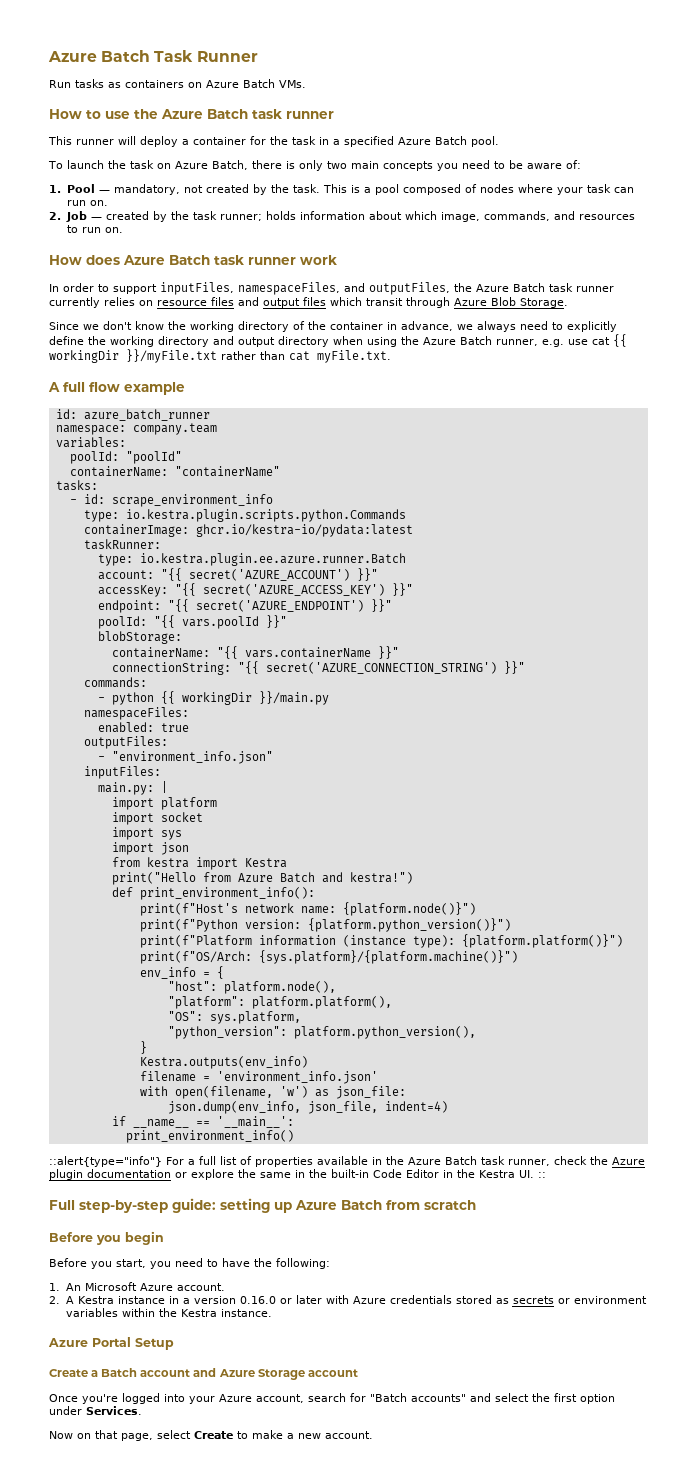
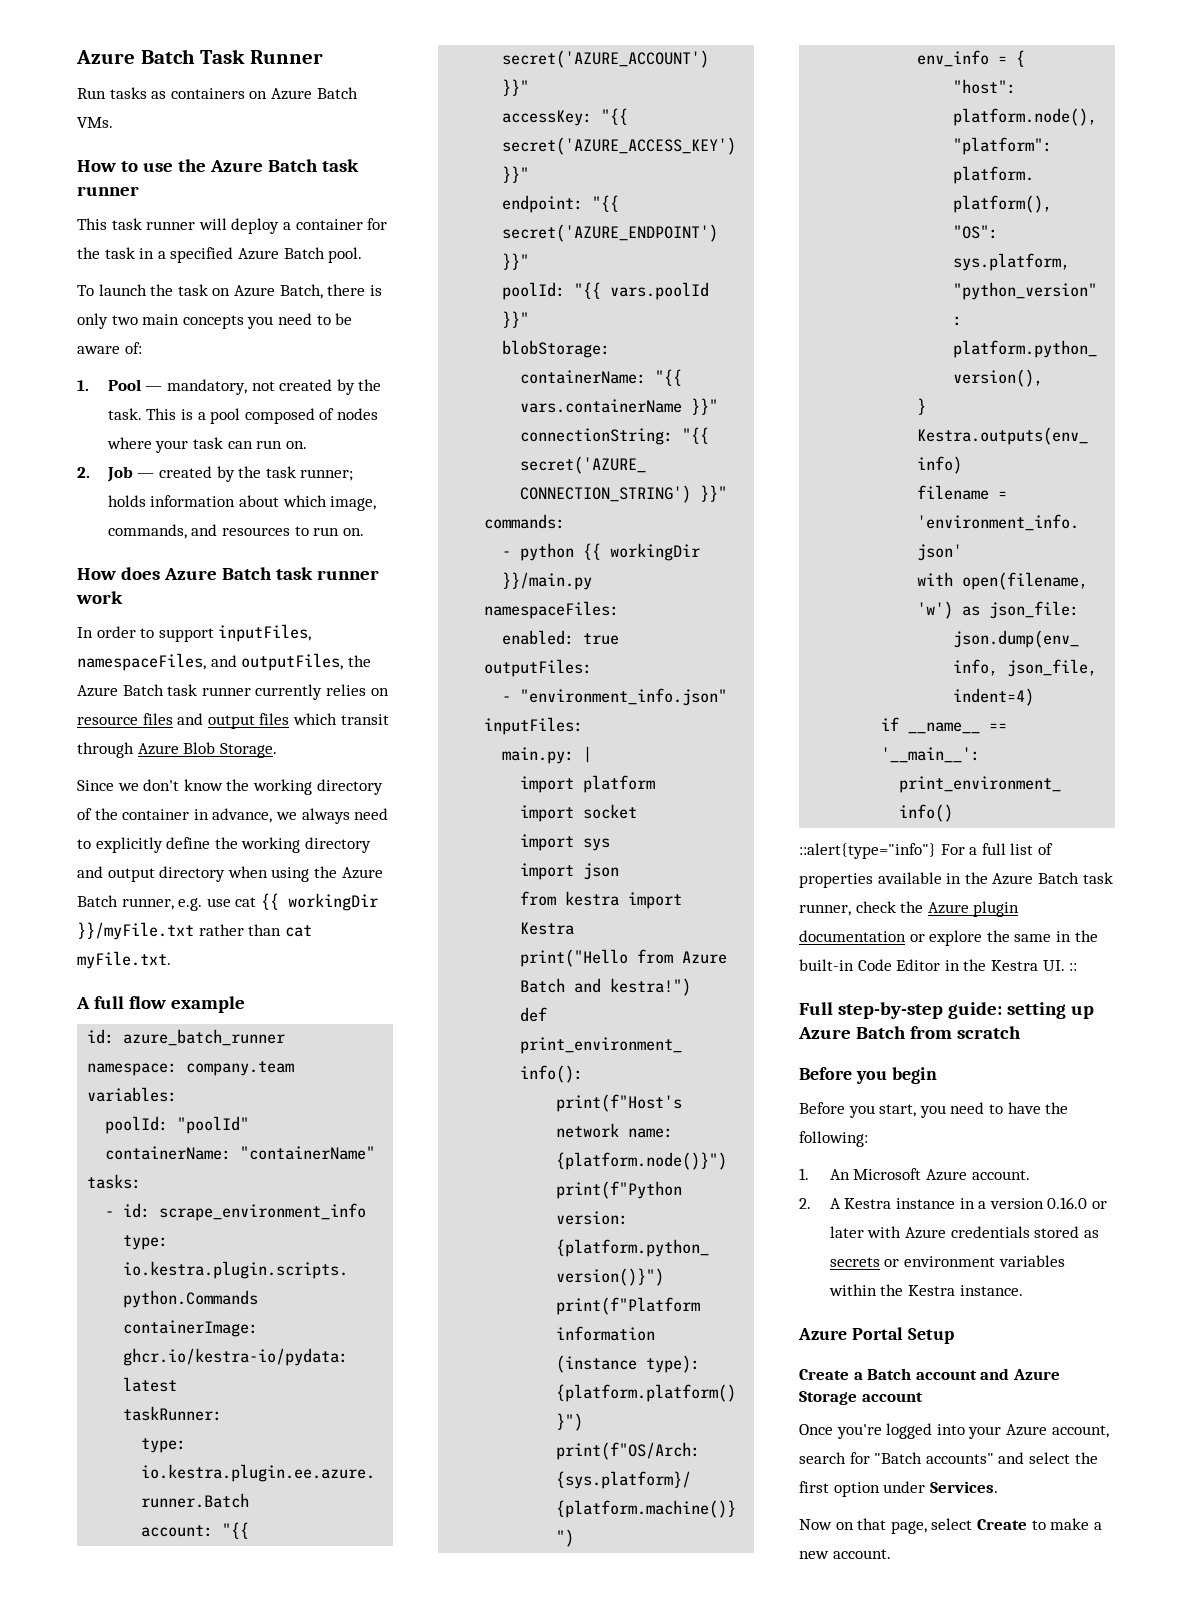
- This runner will deploy a container for the task in a specified Azure Batch pool.
+ This task runner will deploy a container for the task in a specified Azure Batch pool.

